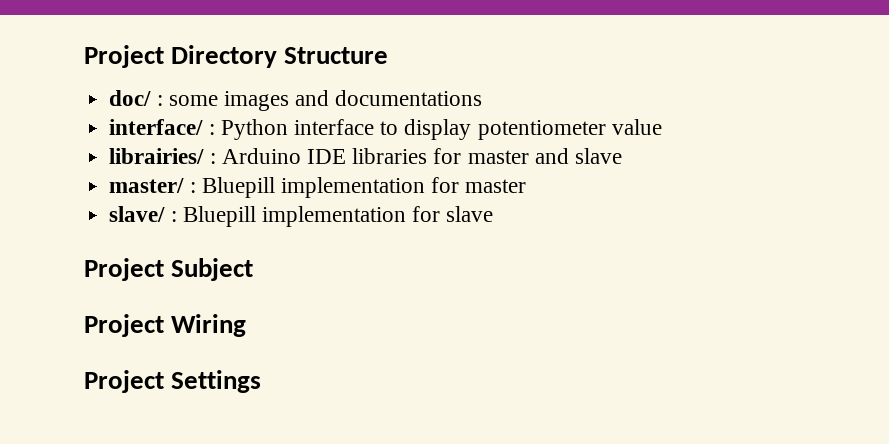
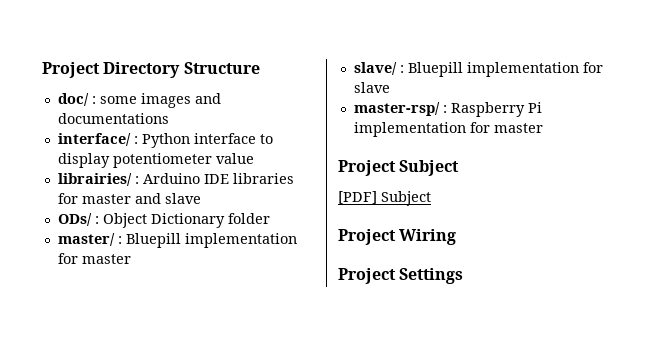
+ ODs/ : Object Dictionary folder
+ master-rsp/ : Raspberry Pi implementation for master
+ [PDF] Subject

